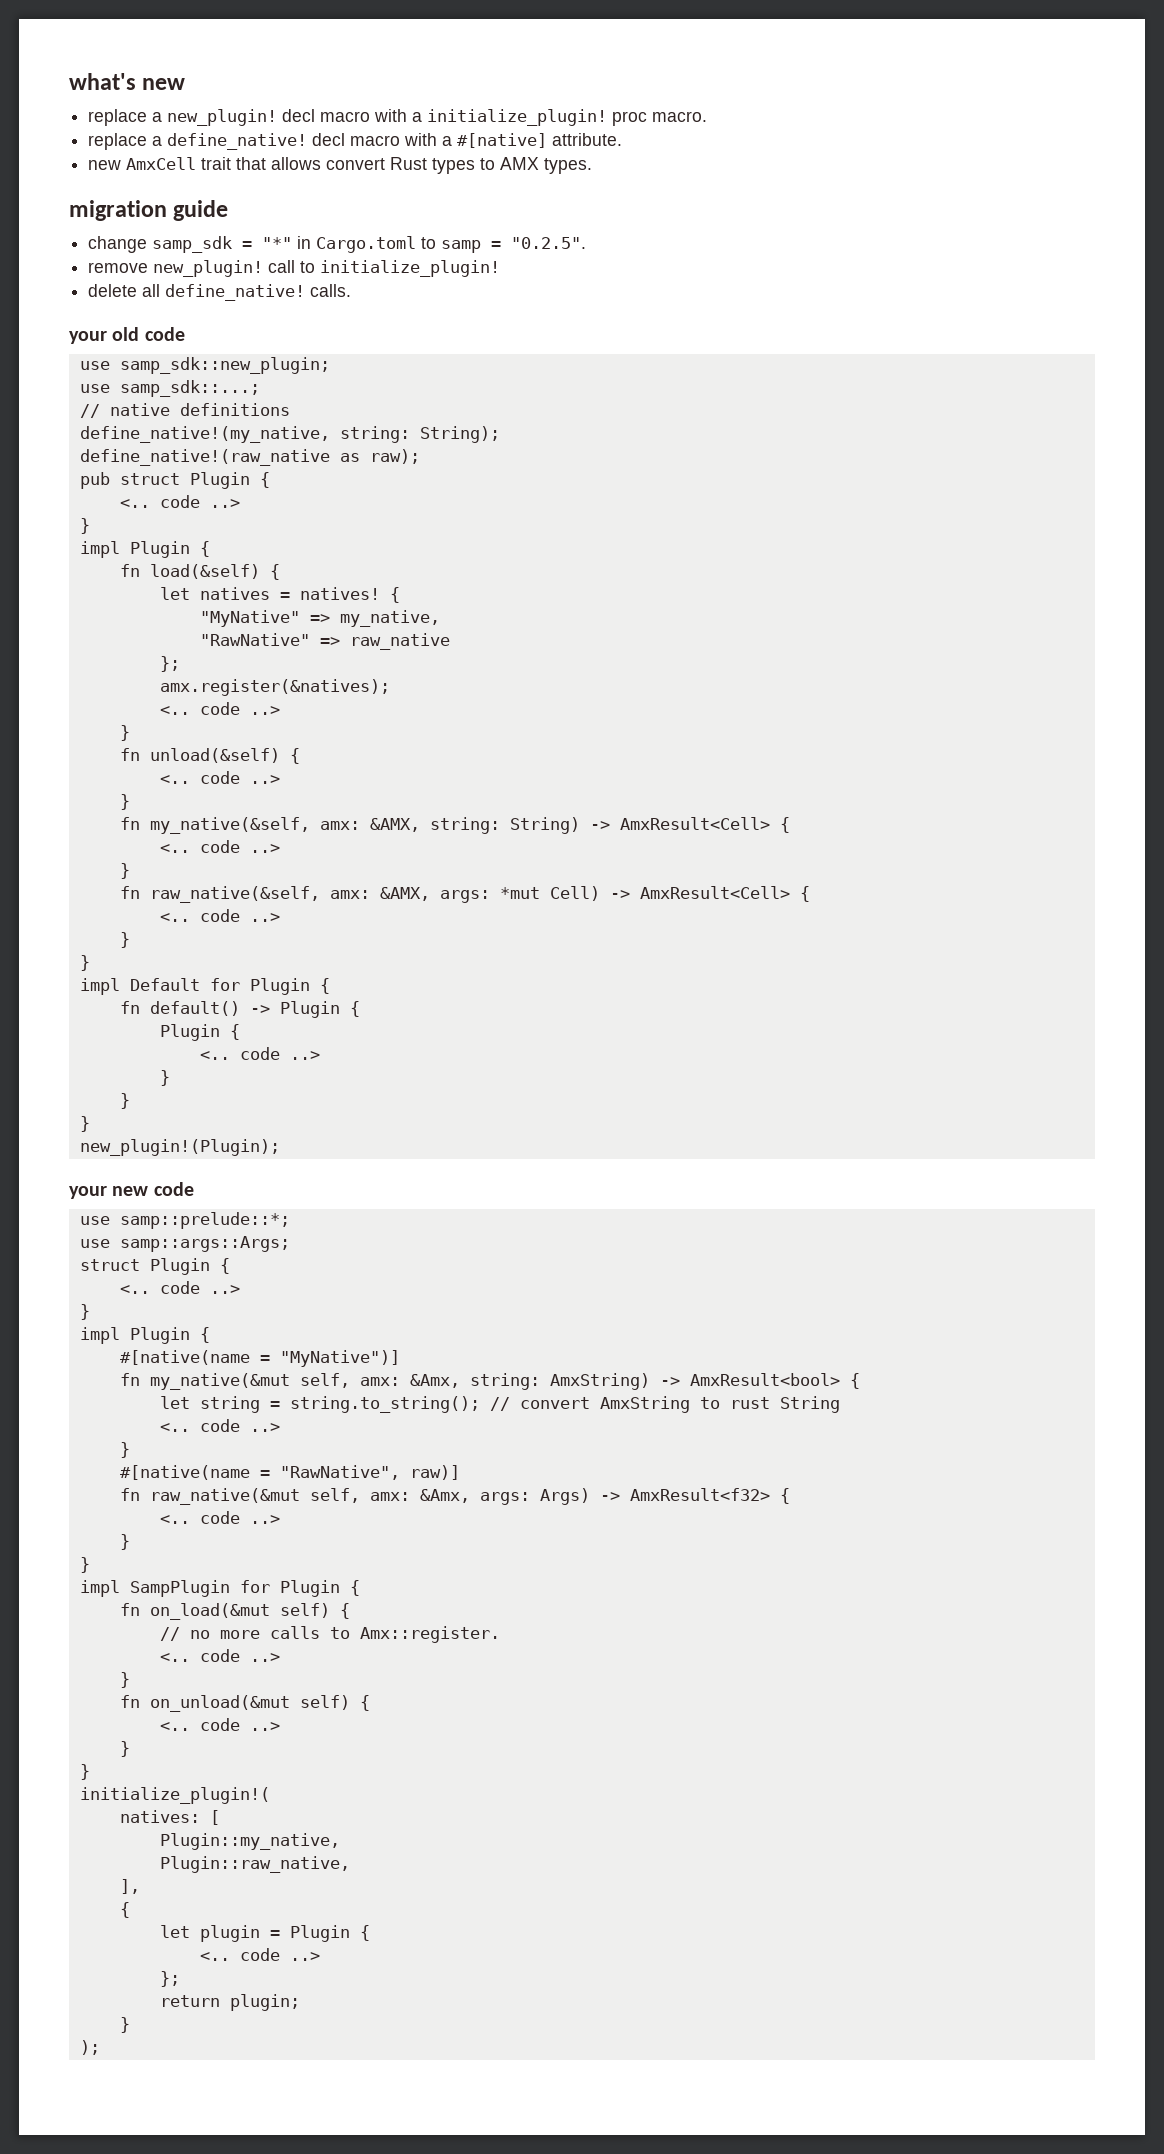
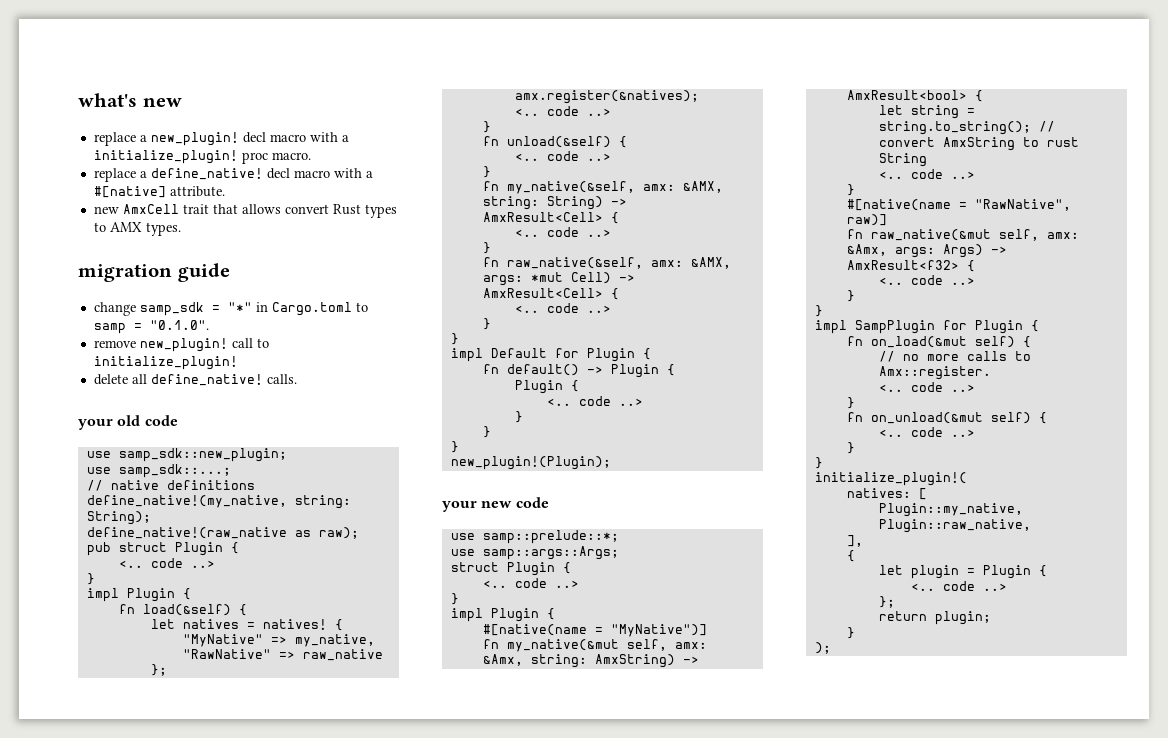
- change samp_sdk = "*" in Cargo.toml to samp = "0.2.5".
+ change samp_sdk = "*" in Cargo.toml to samp = "0.1.0".

